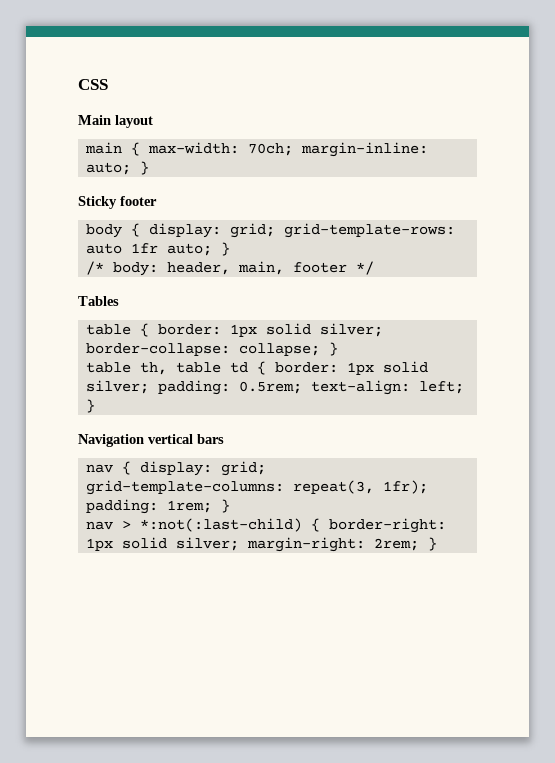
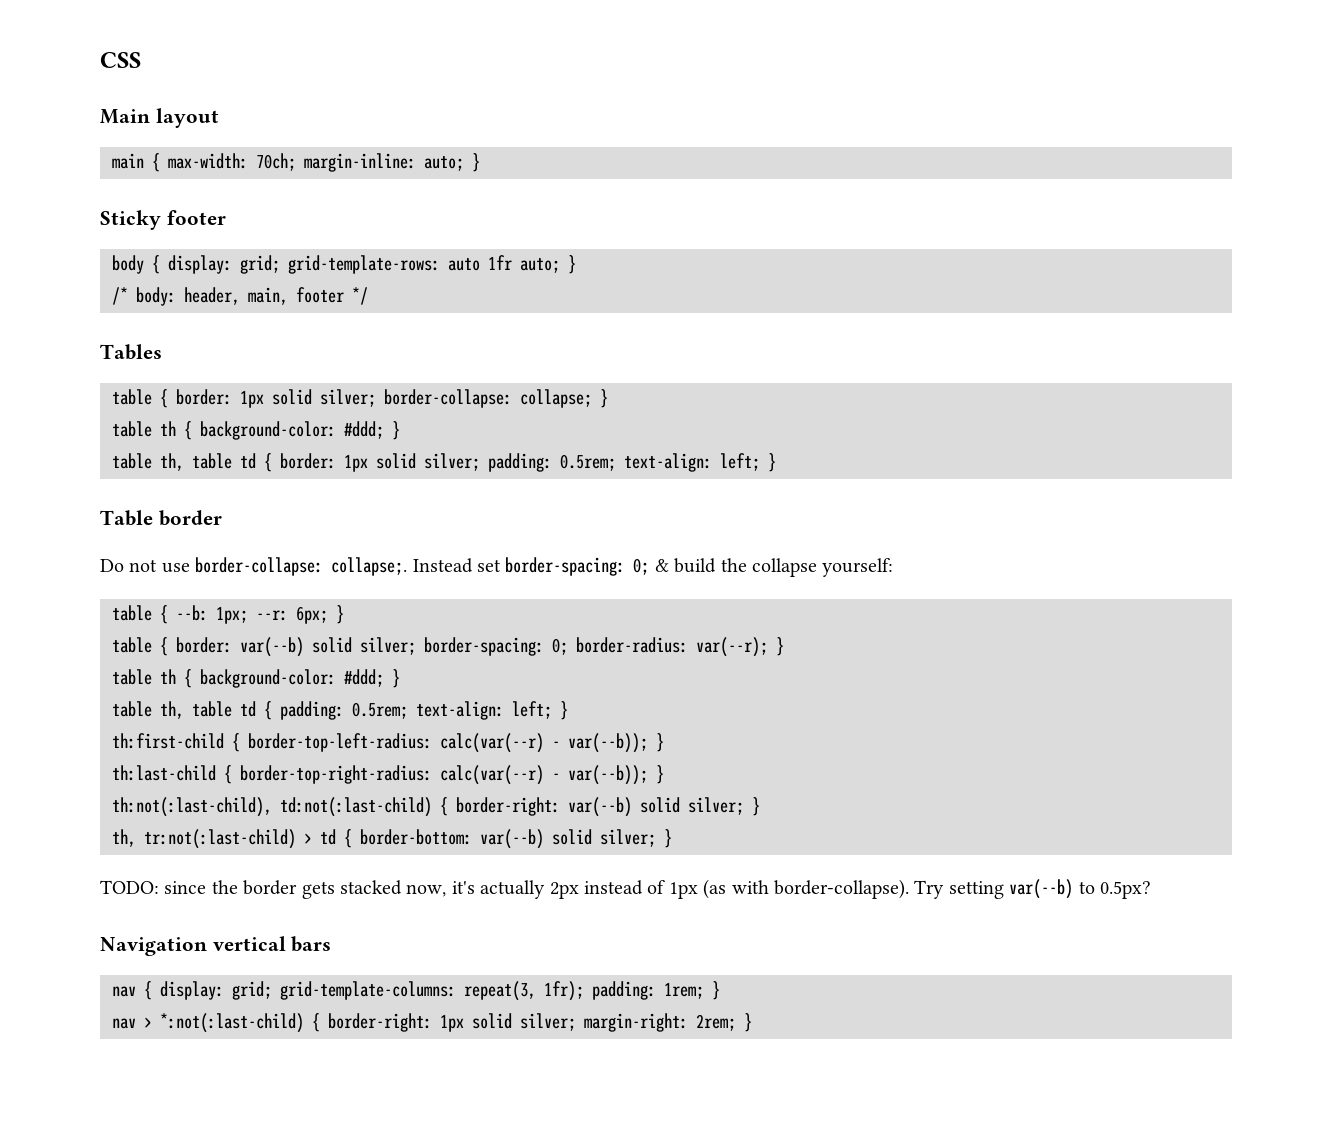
  table { border: 1px solid silver; border-collapse: collapse; }
+ table th { background-color: #ddd; }
+ Table border
+ Do not use border-collapse: collapse;. Instead set border-spacing: 0; & build the collapse yourself:
+ table { --b: 1px; --r: 6px; }
+ table { border: var(--b) solid silver; border-spacing: 0; border-radius: var(--r); }
+ table th { background-color: #ddd; }
+ table th, table td { padding: 0.5rem; text-align: left; }
+ th:first-child { border-top-left-radius: calc(var(--r) - var(--b)); }
+ th:last-child { border-top-right-radius: calc(var(--r) - var(--b)); }
+ th:not(:last-child), td:not(:last-child) { border-right: var(--b) solid silver; }
+ th, tr:not(:last-child) > td { border-bottom: var(--b) solid silver; }
+ TODO: since the border gets stacked now, it's actually 2px instead of 1px (as with border-collapse). Try setting var(--b) to 0.5px?

